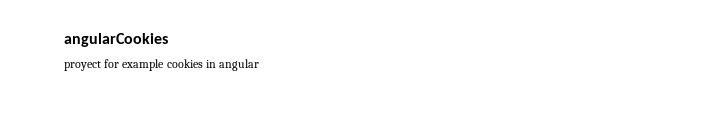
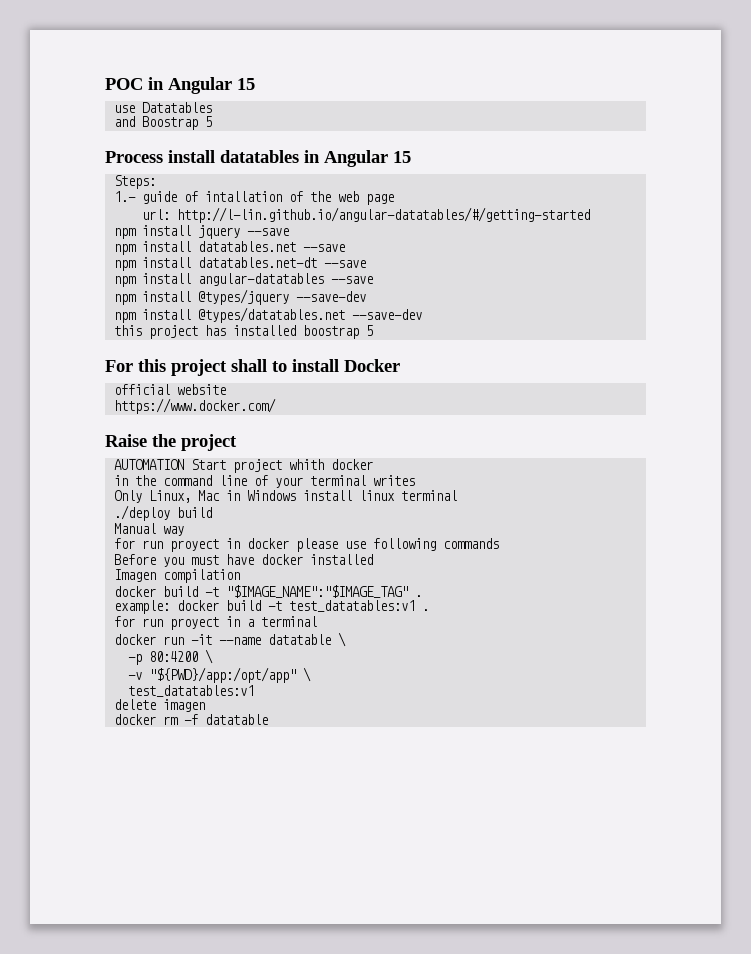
- angularCookies
- proyect for example cookies in angular
+ POC in Angular 15
+ use Datatables
+ and Boostrap 5
+ Process install datatables in Angular 15
+ Steps:
+ 1.- guide of intallation of the web page
+ url: http://l-lin.github.io/angular-datatables/#/getting-started
+ npm install jquery --save
+ npm install datatables.net --save
+ npm install datatables.net-dt --save
+ npm install angular-datatables --save
+ npm install @types/jquery --save-dev
+ npm install @types/datatables.net --save-dev
+ this project has installed boostrap 5
+ For this project shall to install Docker
+ official website
+ https://www.docker.com/
+ Raise the project
+ AUTOMATION Start project whith docker
+ in the command line of your terminal writes
+ Only Linux, Mac in Windows install linux terminal
+ ./deploy build
+ Manual way
+ for run proyect in docker please use following commands
+ Before you must have docker installed
+ Imagen compilation
+ docker build -t "$IMAGE_NAME":"$IMAGE_TAG" .
+ example: docker build -t test_datatables:v1 .
+ for run proyect in a terminal
+ docker run -it --name datatable \
+ -p 80:4200 \
+ -v "${PWD}/app:/opt/app" \
+ test_datatables:v1
+ delete imagen
+ docker rm -f datatable

